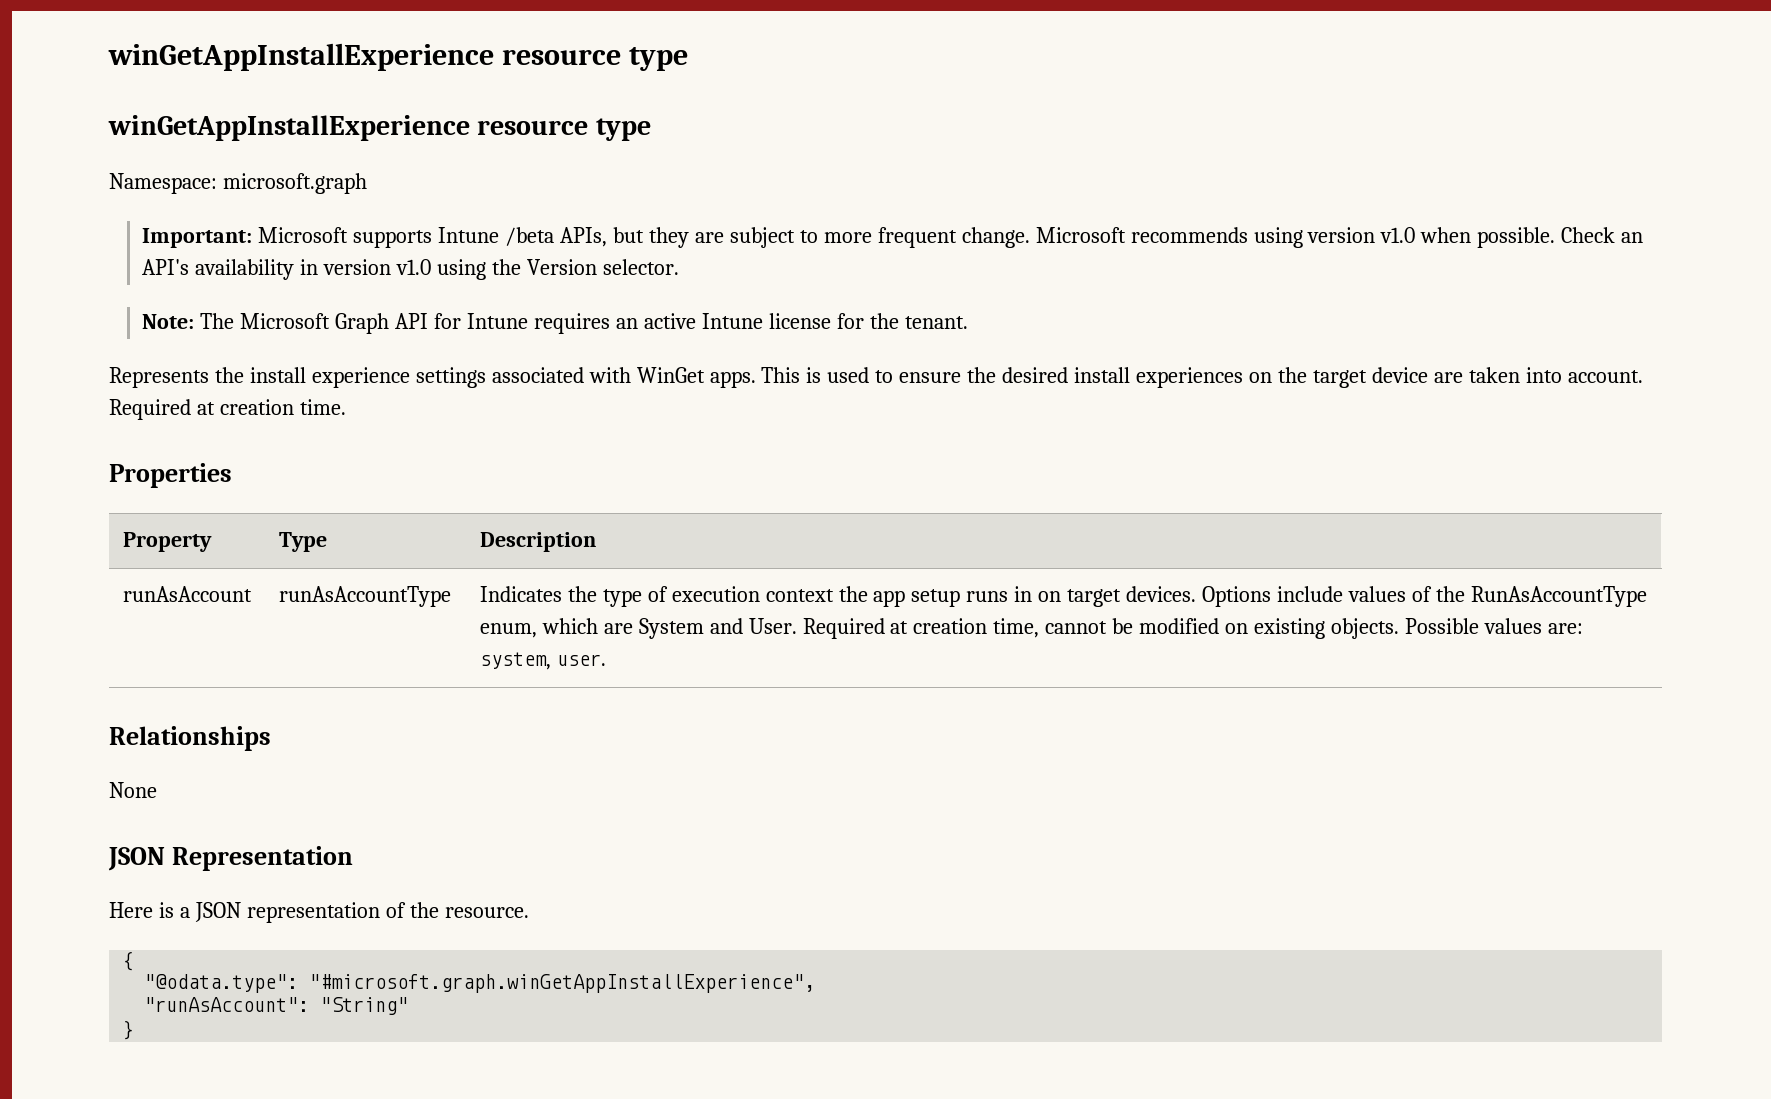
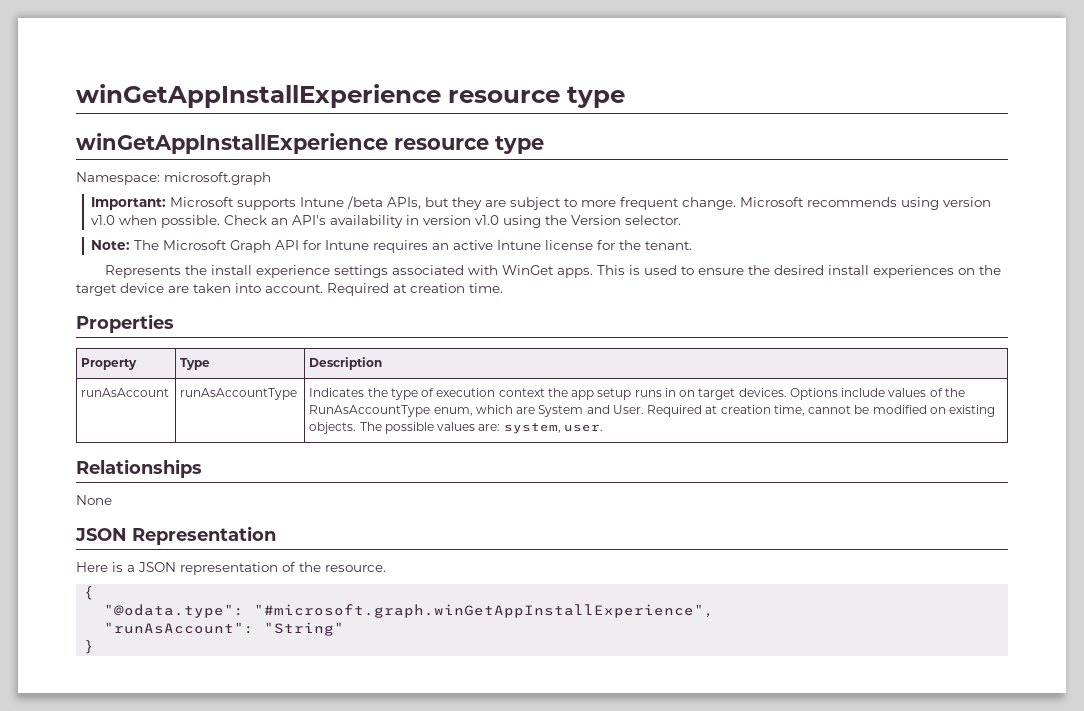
- Possible values are: system, user.
+ The possible values are: system, user.

